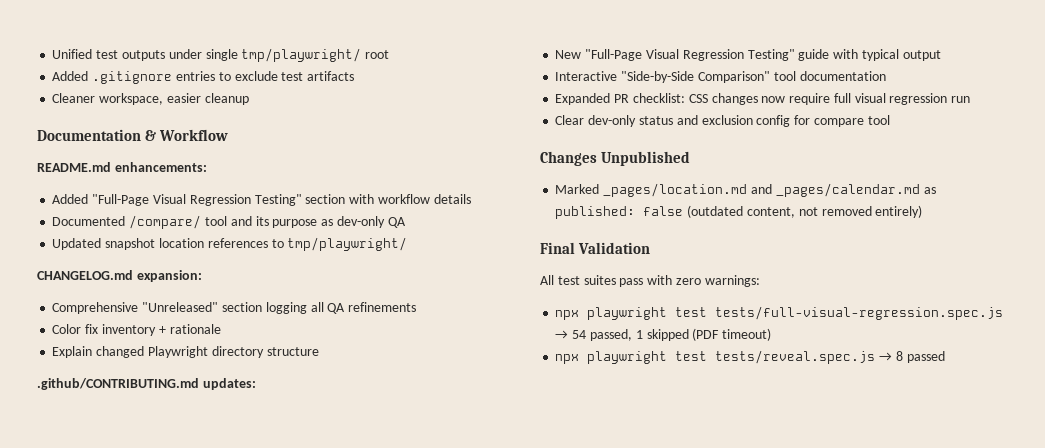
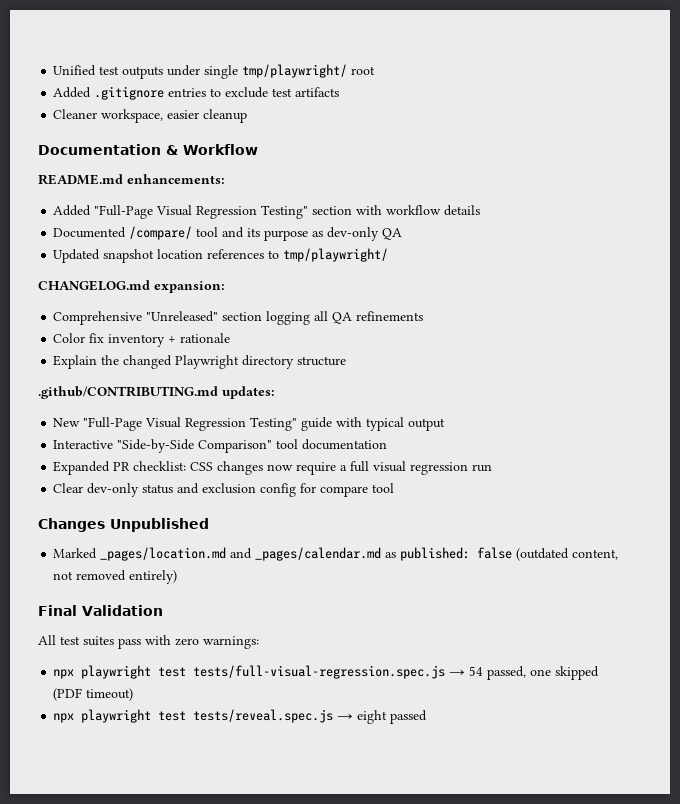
- Explain changed Playwright directory structure
+ Explain the changed Playwright directory structure
- Expanded PR checklist: CSS changes now require full visual regression run
+ Expanded PR checklist: CSS changes now require a full visual regression run
- npx playwright test tests/full-visual-regression.spec.js → 54 passed, 1 skipped (PDF timeout)
+ npx playwright test tests/full-visual-regression.spec.js → 54 passed, one skipped (PDF timeout)
- npx playwright test tests/reveal.spec.js → 8 passed
+ npx playwright test tests/reveal.spec.js → eight passed

